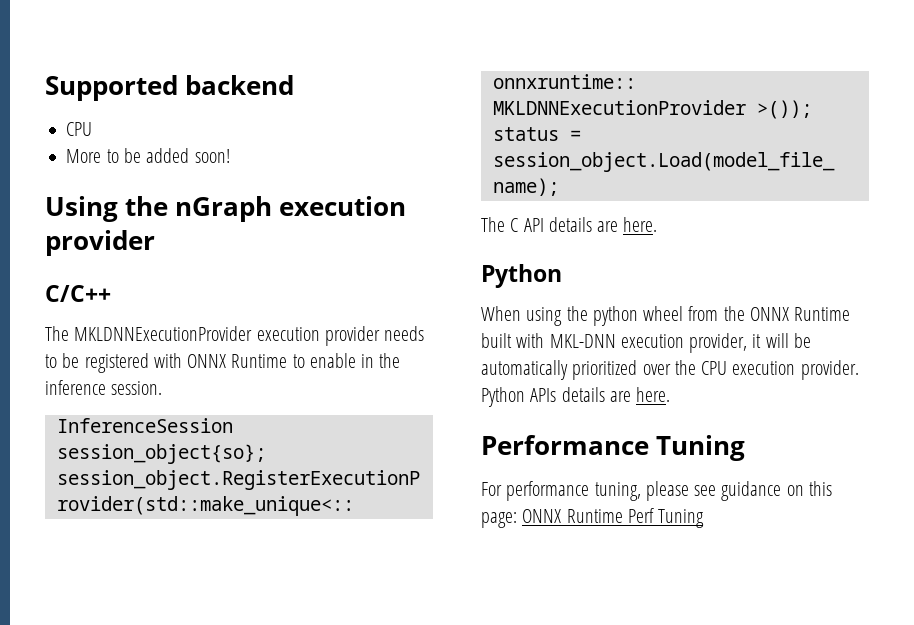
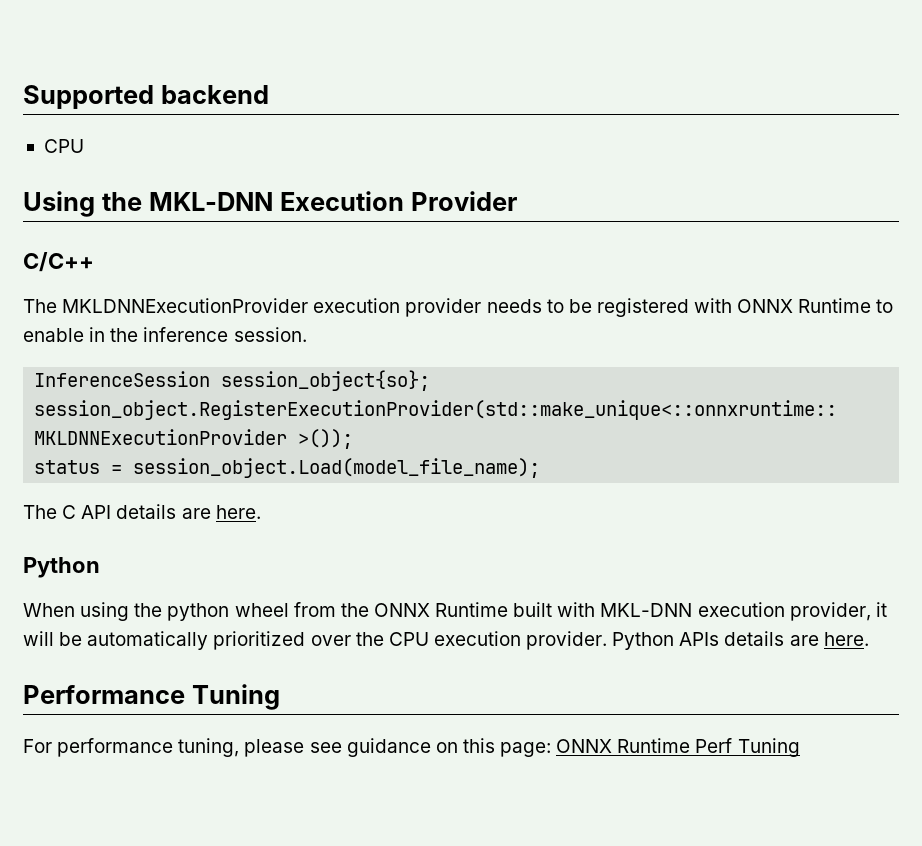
- More to be added soon!
- Using the nGraph execution provider
+ Using the MKL-DNN Execution Provider

